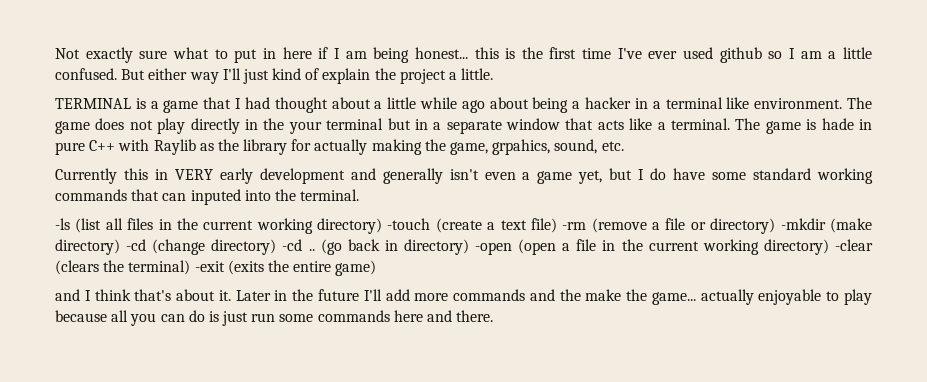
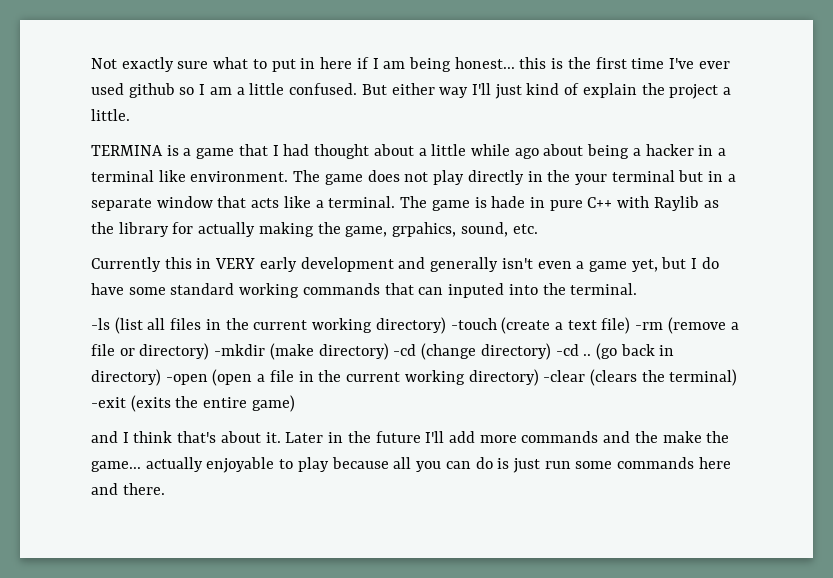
- TERMINAL is a game that I had thought about a little while ago about being a hacker in a terminal like environment.
+ TERMINA is a game that I had thought about a little while ago about being a hacker in a terminal like environment.

